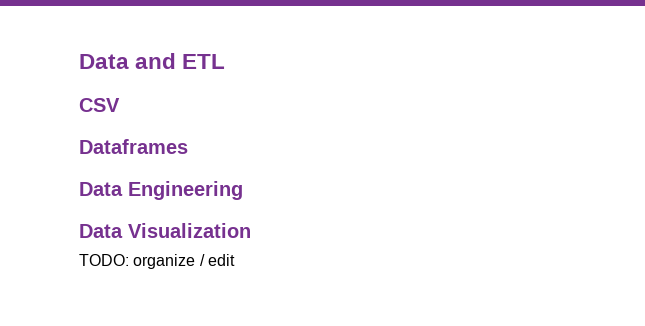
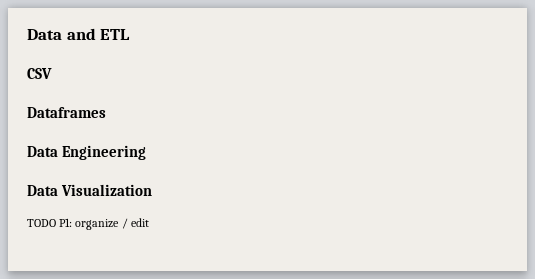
- TODO: organize / edit
+ TODO P1: organize / edit

